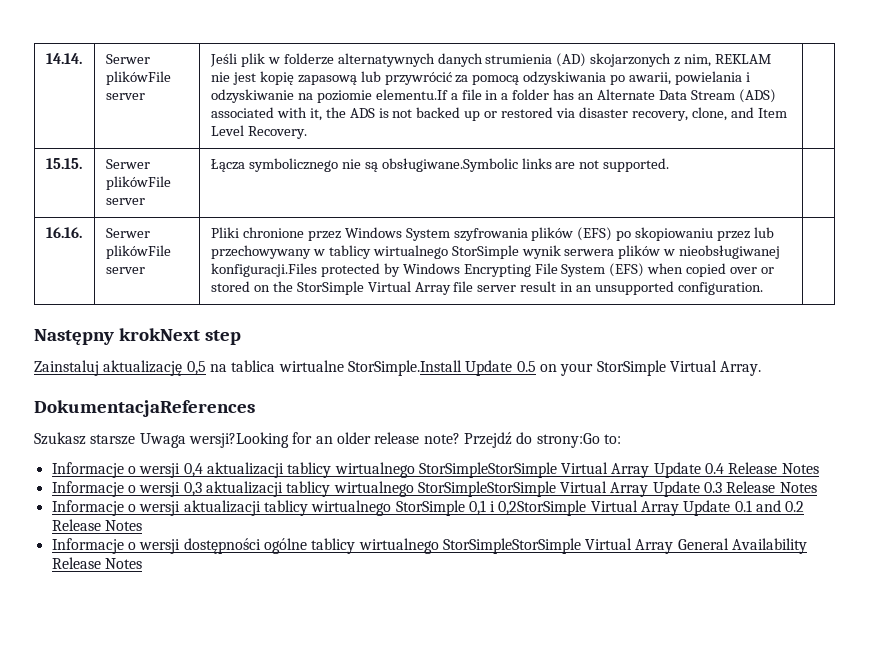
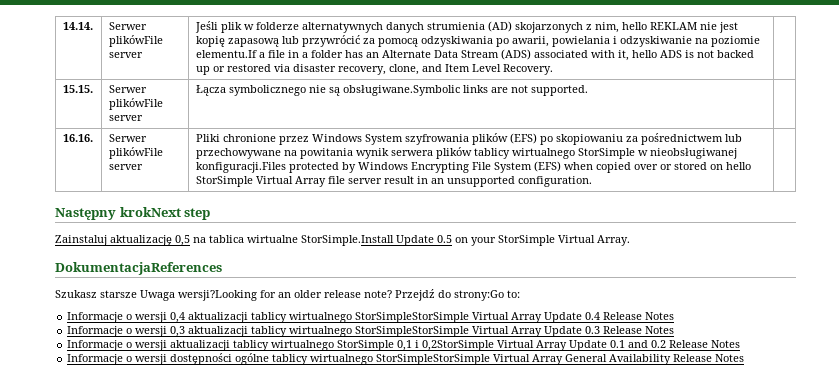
- Jeśli plik w folderze alternatywnych danych strumienia (AD) skojarzonych z nim, REKLAM nie jest kopię zapasową lub przywrócić za pomocą odzyskiwania po awarii, powielania i odzyskiwanie na poziomie elementu.If a file in a folder has an Alternate Data Stream (ADS) associated with it, the ADS is not backed up or restored via disaster recovery, clone, and Item Level Recovery.
+ Jeśli plik w folderze alternatywnych danych strumienia (AD) skojarzonych z nim, hello REKLAM nie jest kopię zapasową lub przywrócić za pomocą odzyskiwania po awarii, powielania i odzyskiwanie na poziomie elementu.If a file in a folder has an Alternate Data Stream (ADS) associated with it, hello ADS is not backed up or restored via disaster recovery, clone, and Item Level Recovery.
- Pliki chronione przez Windows System szyfrowania plików (EFS) po skopiowaniu przez lub przechowywany w tablicy wirtualnego StorSimple wynik serwera plików w nieobsługiwanej konfiguracji.Files protected by Windows Encrypting File System (EFS) when copied over or stored on the StorSimple Virtual Array file server result in an unsupported configuration.
+ Pliki chronione przez Windows System szyfrowania plików (EFS) po skopiowaniu za pośrednictwem lub przechowywane na powitania wynik serwera plików tablicy wirtualnego StorSimple w nieobsługiwanej konfiguracji.Files protected by Windows Encrypting File System (EFS) when copied over or stored on hello StorSimple Virtual Array file server result in an unsupported configuration.

